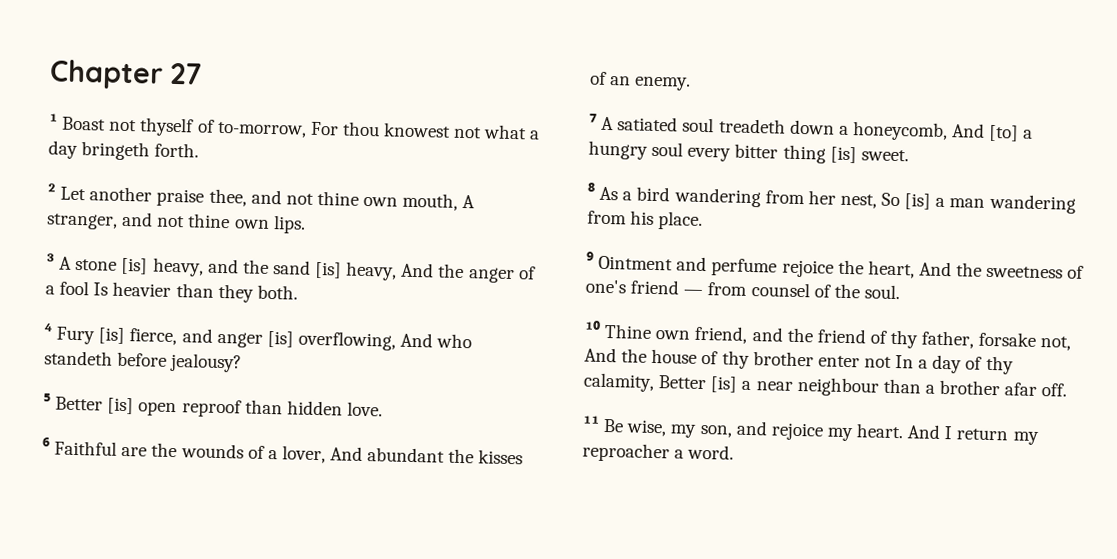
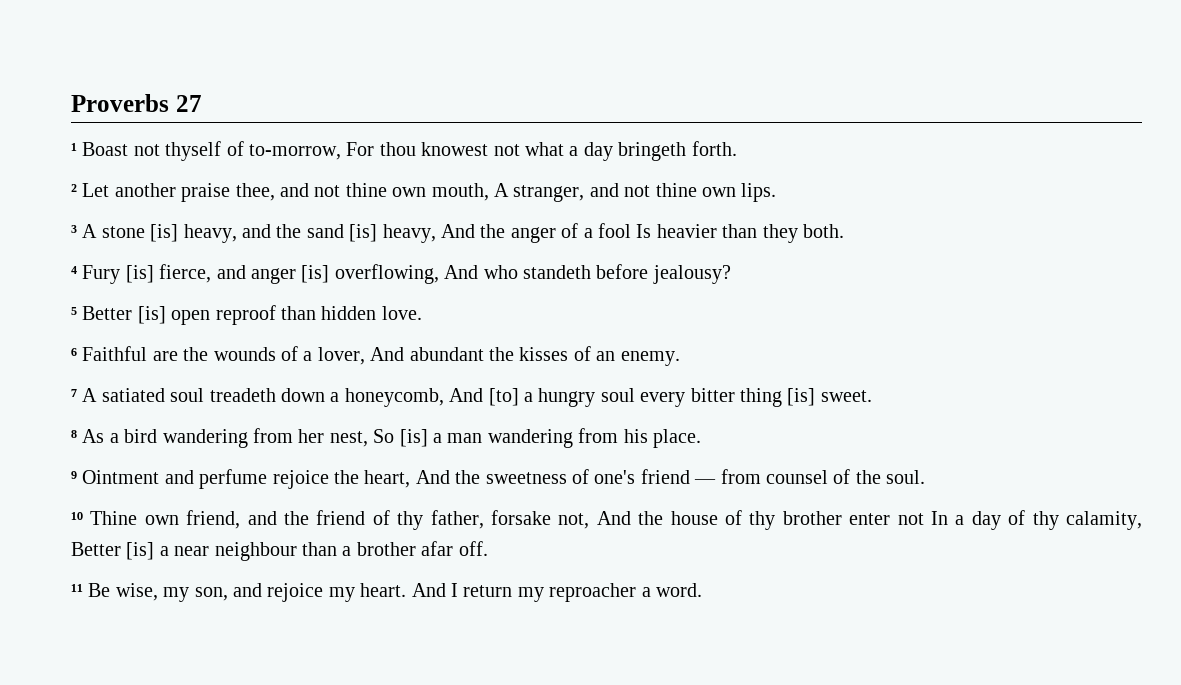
- Chapter 27
+ Proverbs 27

